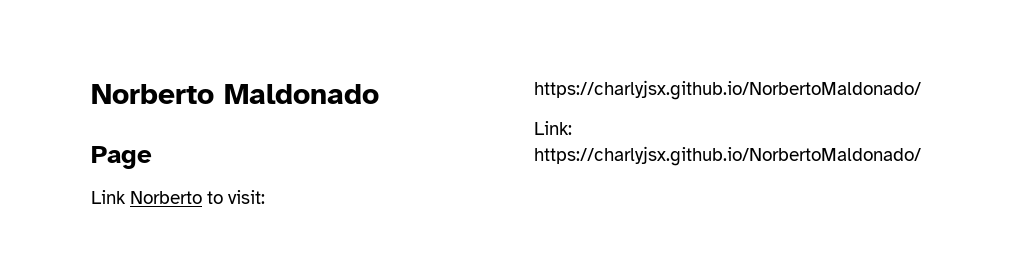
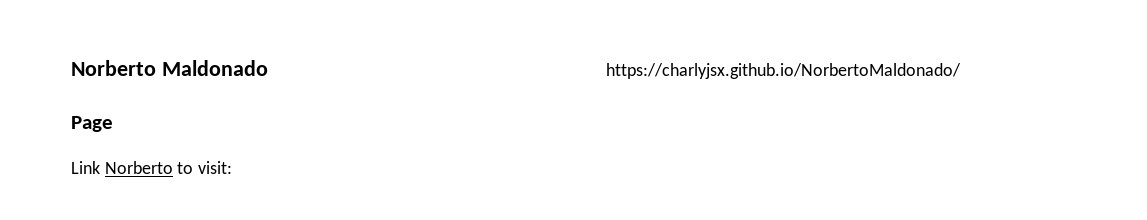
- Link: https://charlyjsx.github.io/NorbertoMaldonado/

